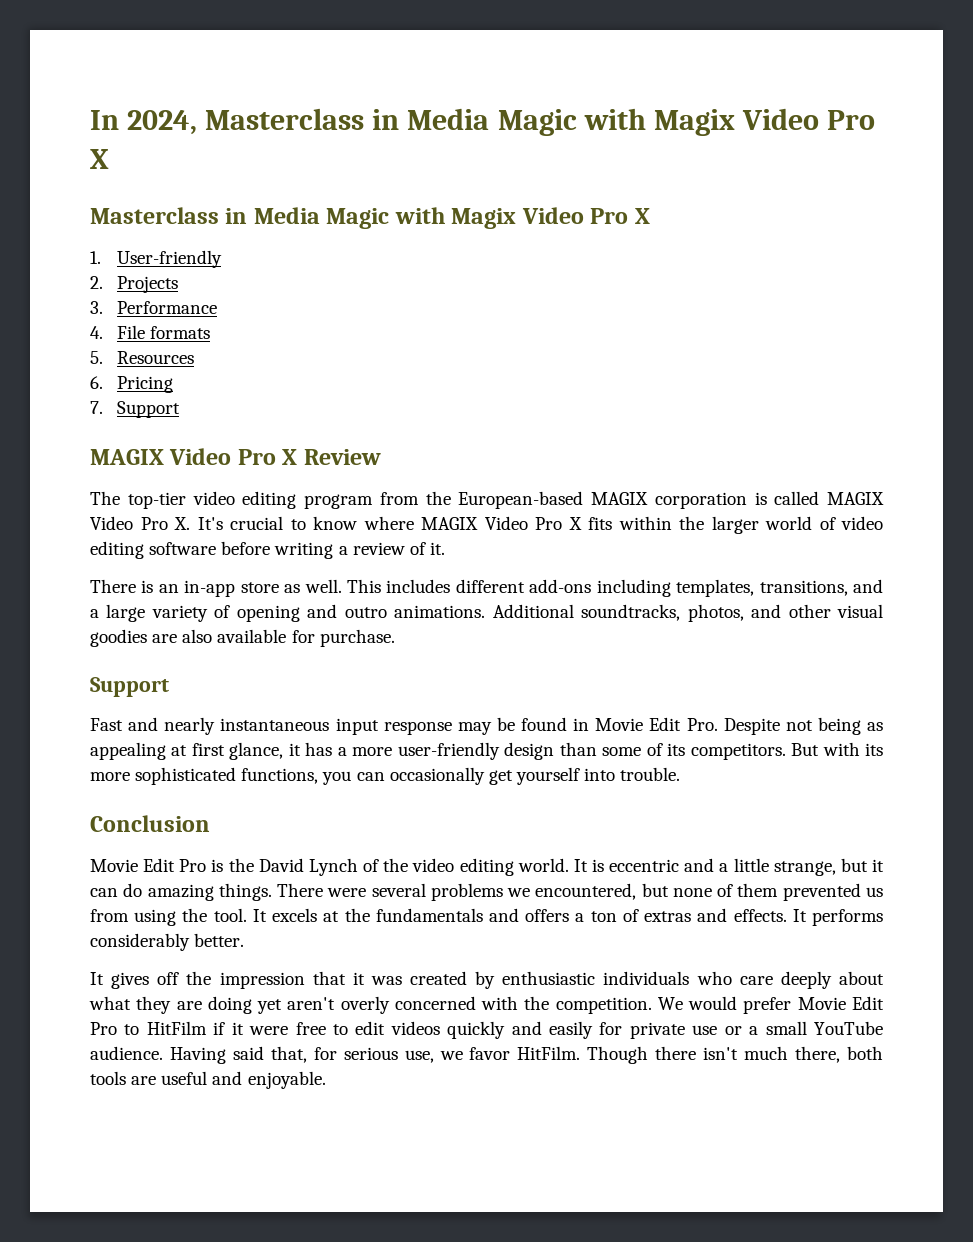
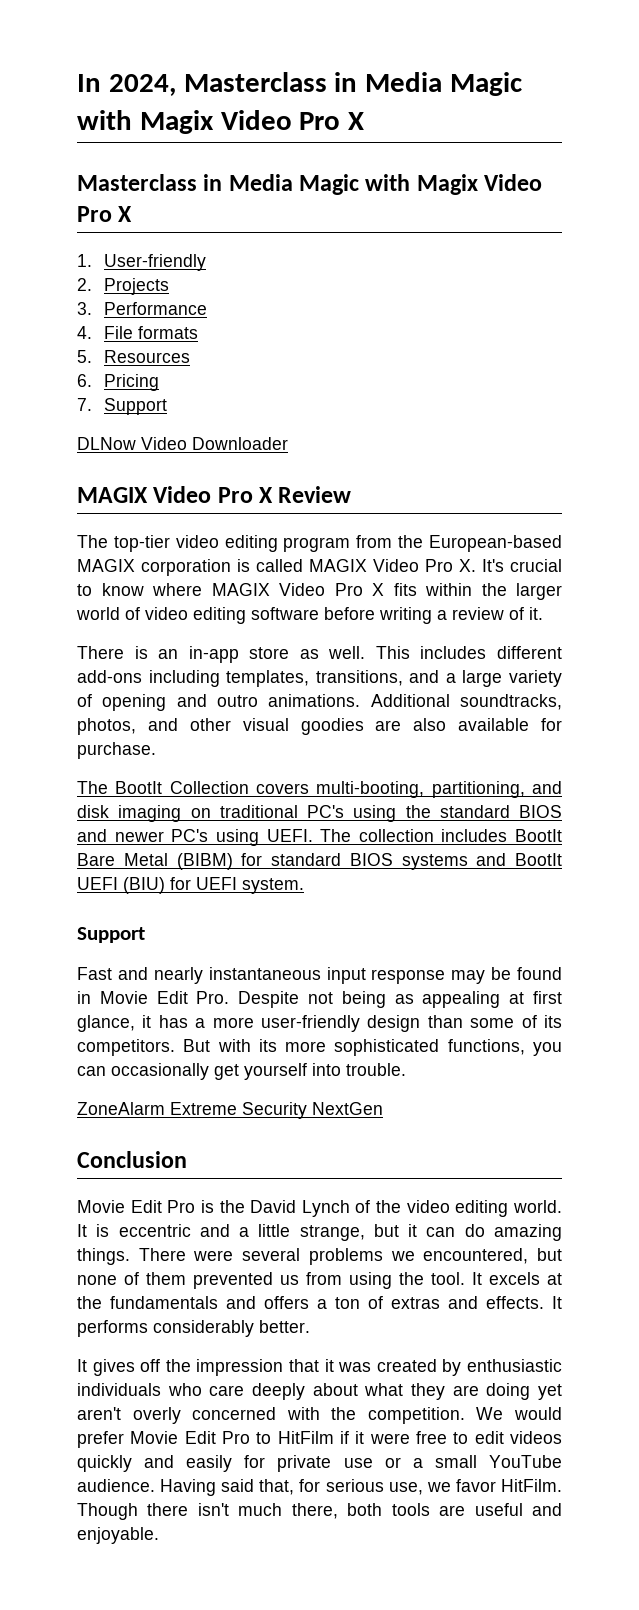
+ DLNow Video Downloader
+ The BootIt Collection covers multi-booting, partitioning, and disk imaging on traditional PC's using the standard BIOS and newer PC's using UEFI. The collection includes BootIt Bare Metal (BIBM) for standard BIOS systems and BootIt UEFI (BIU) for UEFI system.
+ ZoneAlarm Extreme Security NextGen

